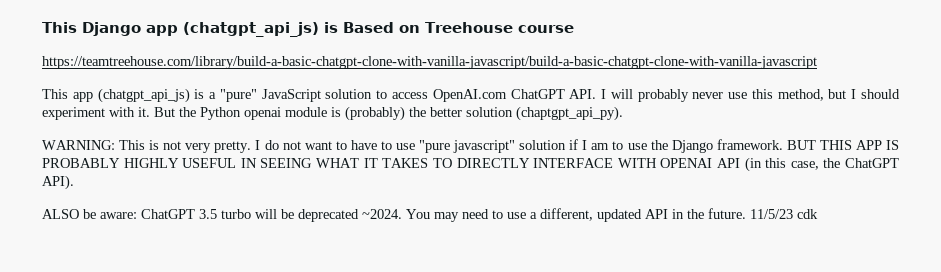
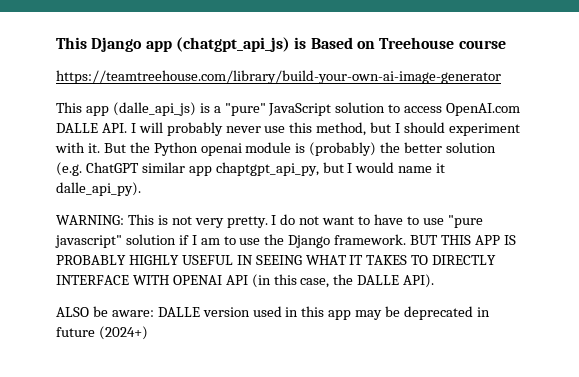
- https://teamtreehouse.com/library/build-a-basic-chatgpt-clone-with-vanilla-javascript/build-a-basic-chatgpt-clone-with-vanilla-javascript
+ https://teamtreehouse.com/library/build-your-own-ai-image-generator
- This app (chatgpt_api_js) is a "pure" JavaScript solution to access OpenAI.com ChatGPT API. I will probably never use this method, but I should experiment with it.
+ This app (dalle_api_js) is a "pure" JavaScript solution to access OpenAI.com DALLE API. I will probably never use this method, but I should experiment with it.
- But the Python openai module is (probably) the better solution (chaptgpt_api_py).
+ But the Python openai module is (probably) the better solution (e.g. ChatGPT similar app chaptgpt_api_py, but I would name it dalle_api_py).
- BUT THIS APP IS PROBABLY HIGHLY USEFUL IN SEEING WHAT IT TAKES TO DIRECTLY INTERFACE WITH OPENAI API (in this case, the ChatGPT API).
+ BUT THIS APP IS PROBABLY HIGHLY USEFUL IN SEEING WHAT IT TAKES TO DIRECTLY INTERFACE WITH OPENAI API (in this case, the DALLE API).
- ALSO be aware: ChatGPT 3.5 turbo will be deprecated ~2024. You may need to use a different, updated API in the future. 11/5/23 cdk
+ ALSO be aware: DALLE version used in this app may be deprecated in future (2024+)

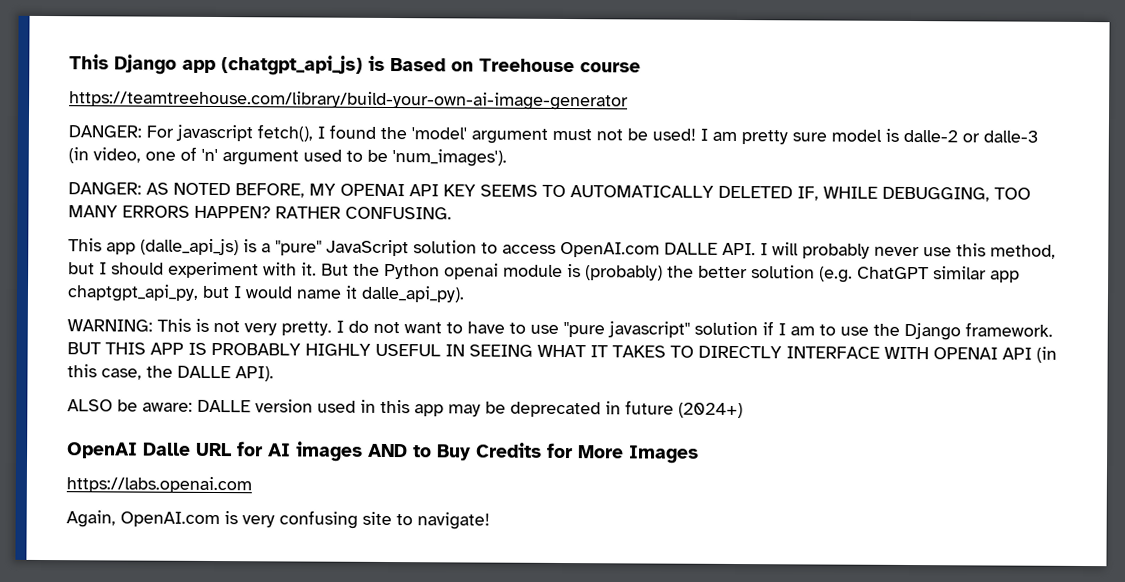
+ DANGER: For javascript fetch(), I found the 'model' argument must not be used! I am pretty sure model is dalle-2 or dalle-3 (in video, one of 'n' argument used to be 'num_images').
+ DANGER: AS NOTED BEFORE, MY OPENAI API KEY SEEMS TO AUTOMATICALLY DELETED IF, WHILE DEBUGGING, TOO MANY ERRORS HAPPEN? RATHER CONFUSING.
+ OpenAI Dalle URL for AI images AND to Buy Credits for More Images
+ https://labs.openai.com
+ Again, OpenAI.com is very confusing site to navigate!

